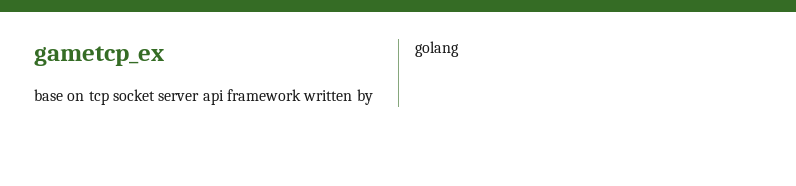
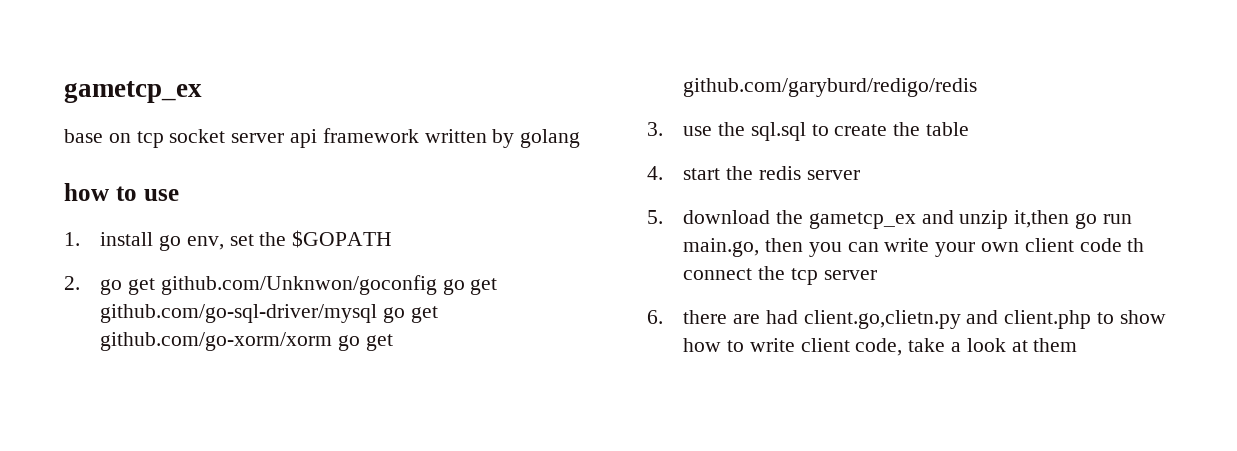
+ how to use
+ 1. install go env, set the $GOPATH
+ 2. go get github.com/Unknwon/goconfig go get github.com/go-sql-driver/mysql go get github.com/go-xorm/xorm go get github.com/garyburd/redigo/redis
+ 3. use the sql.sql to create the table
+ 4. start the redis server
+ 5. download the gametcp_ex and unzip it,then go run main.go, then you can write your own client code th connect the tcp server
+ 6. there are had client.go,clietn.py and client.php to show how to write client code, take a look at them

